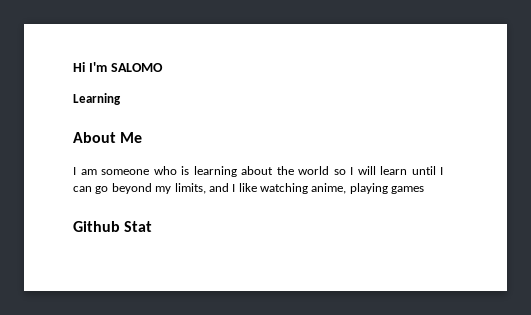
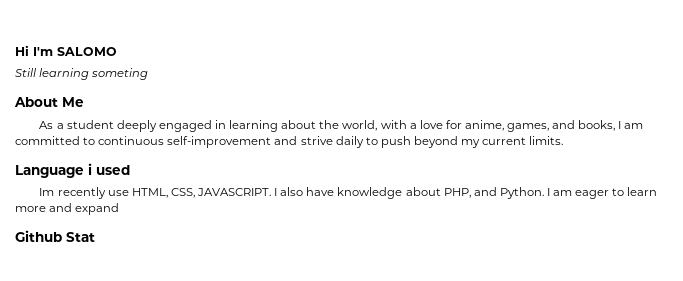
- Learning
+ Still learning someting
- I am someone who is learning about the world so I will learn until I can go beyond my limits, and I like watching anime, playing games
+ As a student deeply engaged in learning about the world, with a love for anime, games, and books, I am committed to continuous self-improvement and strive daily to push beyond my current limits.
+ Language i used
+ Im recently use HTML, CSS, JAVASCRIPT. I also have knowledge about PHP, and Python. I am eager to learn more and expand

